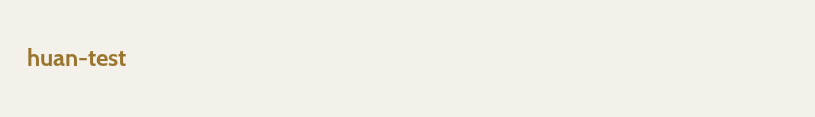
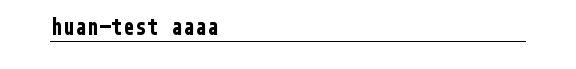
- huan-test
+ huan-test aaaa

